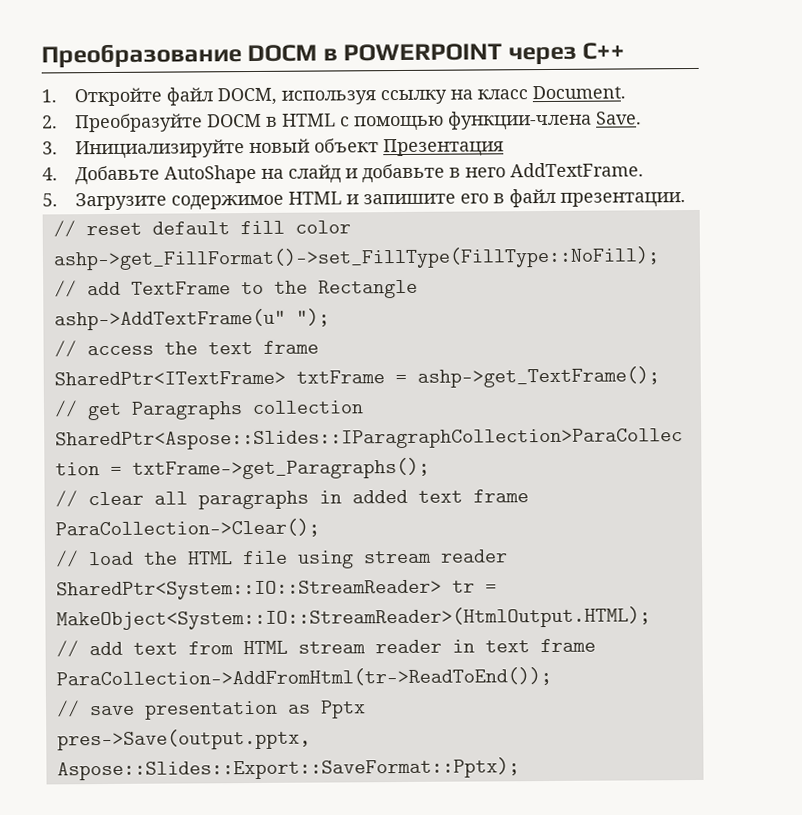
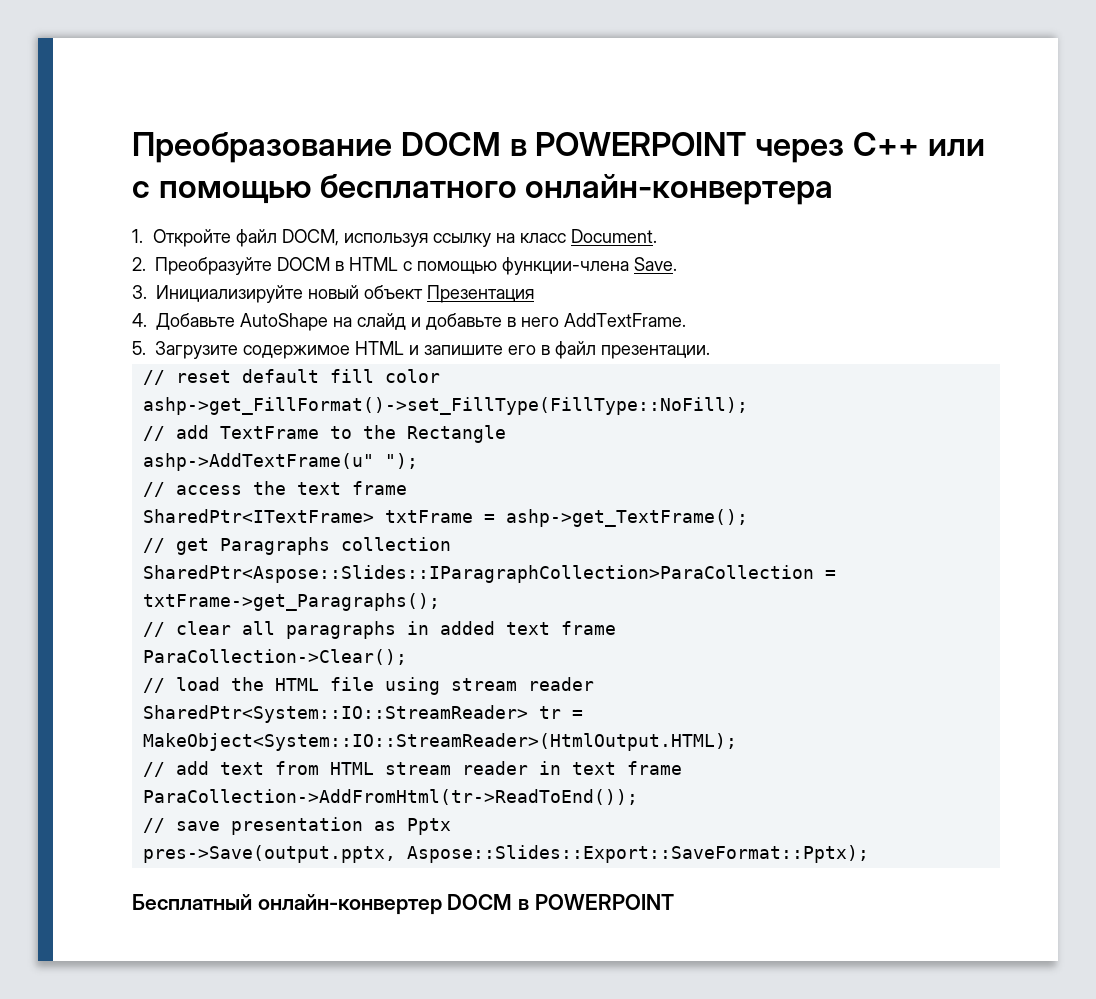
- Преобразование DOCM в POWERPOINT через C++
+ Преобразование DOCM в POWERPOINT через C++ или с помощью бесплатного онлайн-конвертера
+ Бесплатный онлайн-конвертер DOCM в POWERPOINT

